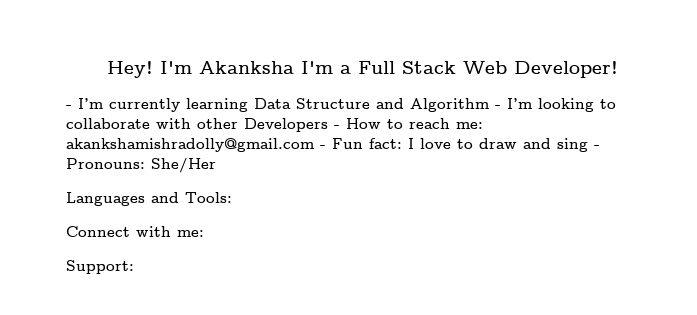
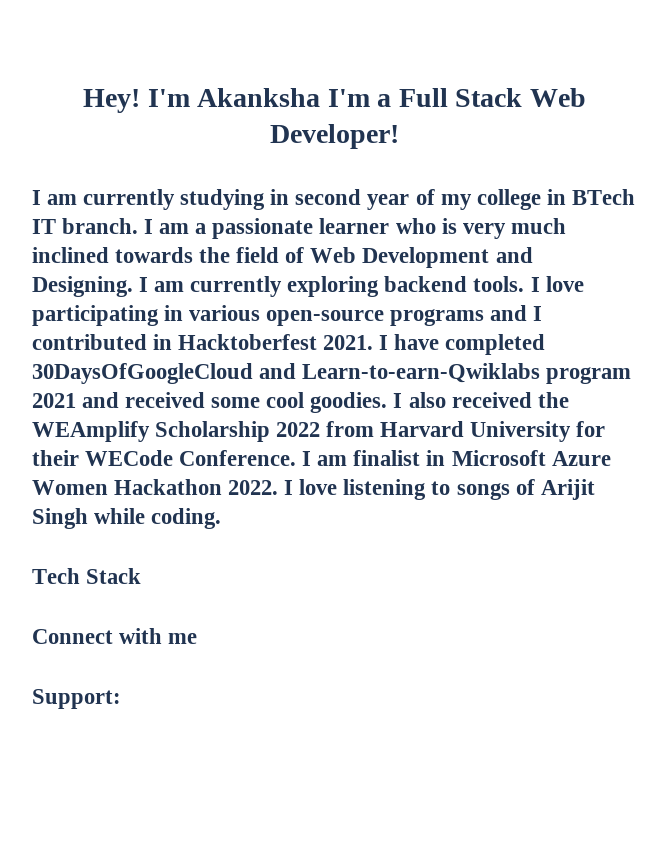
- - I’m currently learning Data Structure and Algorithm - I’m looking to collaborate with other Developers - How to reach me: akankshamishradolly@gmail.com - Fun fact: I love to draw and sing - Pronouns: She/Her
- Languages and Tools:
+ I am currently studying in second year of my college in BTech IT branch. I am a passionate learner who is very much inclined towards the field of Web Development and Designing. I am currently exploring backend tools. I love participating in various open-source programs and I contributed in Hacktoberfest 2021. I have completed 30DaysOfGoogleCloud and Learn-to-earn-Qwiklabs program 2021 and received some cool goodies. I also received the WEAmplify Scholarship 2022 from Harvard University for their WECode Conference. I am finalist in Microsoft Azure Women Hackathon 2022. I love listening to songs of Arijit Singh while coding.
+ Tech Stack
- Connect with me:
+ Connect with me

